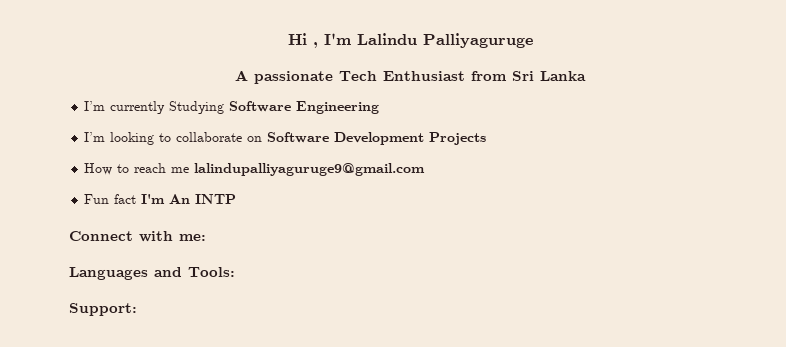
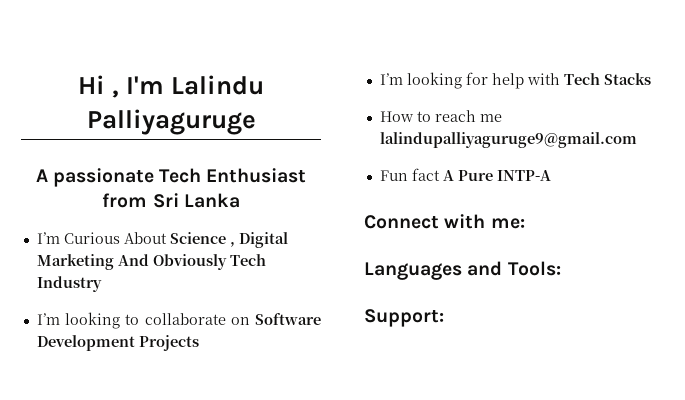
- I’m currently Studying Software Engineering
+ I’m Curious About Science , Digital Marketing And Obviously Tech Industry
+ I’m looking for help with Tech Stacks
- Fun fact I'm An INTP
+ Fun fact A Pure INTP-A

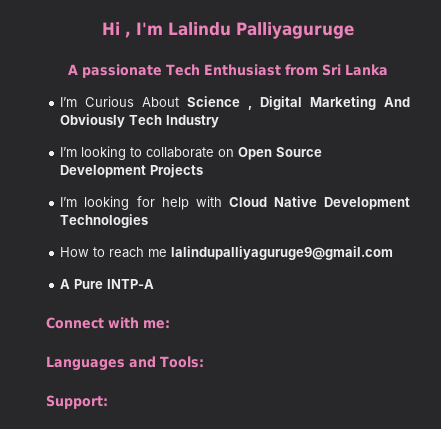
- I’m looking to collaborate on Software Development Projects
+ I’m looking to collaborate on Open Source Development Projects
- I’m looking for help with Tech Stacks
+ I’m looking for help with Cloud Native Development Technologies
- Fun fact A Pure INTP-A
+ A Pure INTP-A

